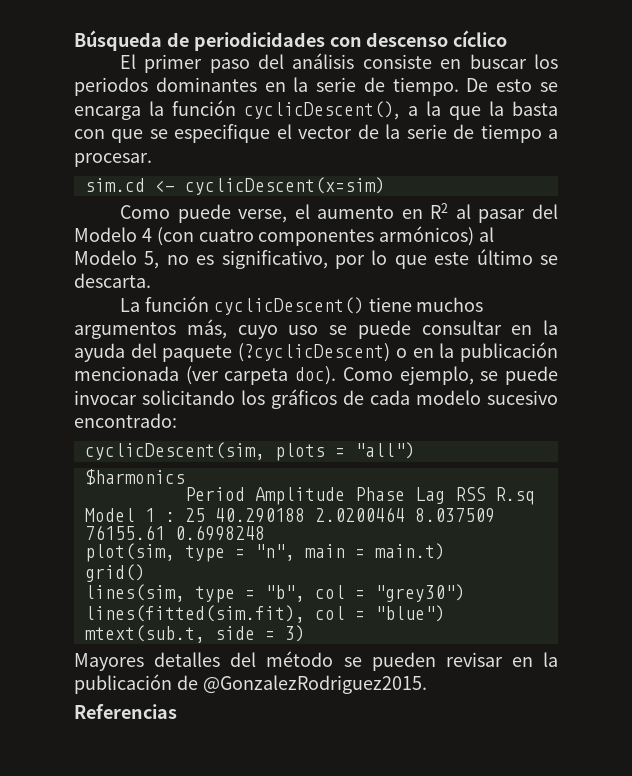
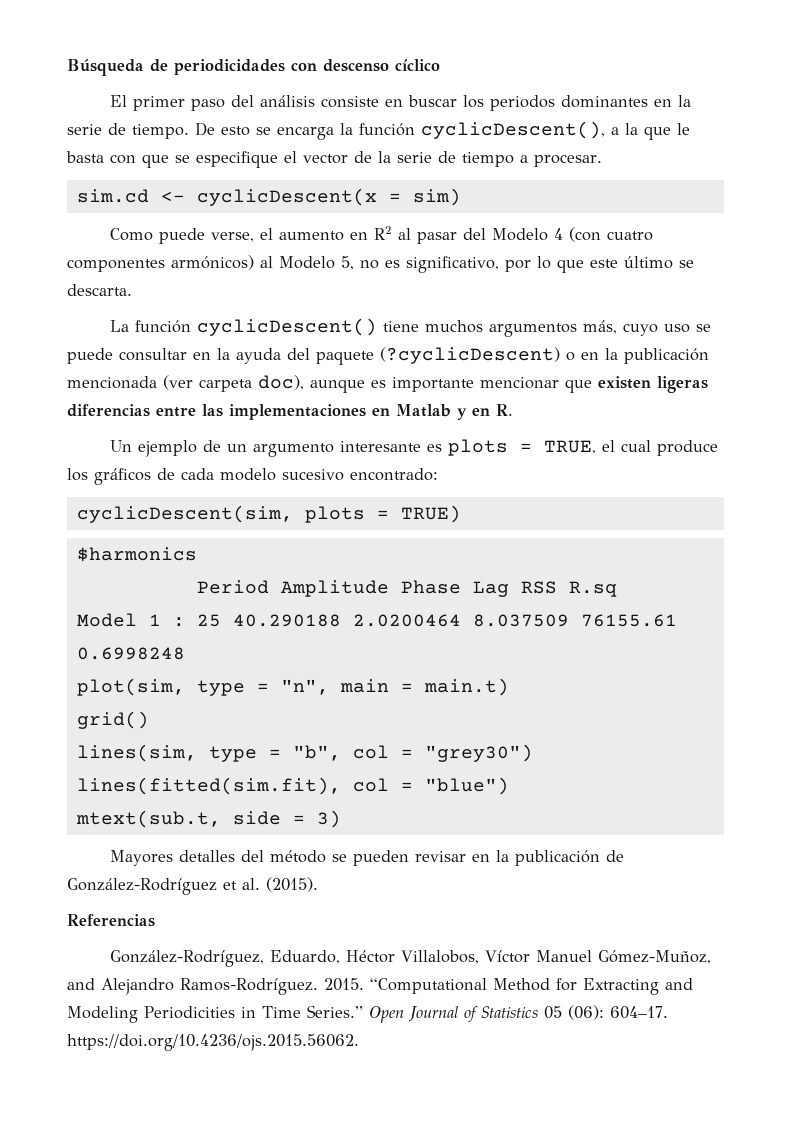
- De esto se encarga la función cyclicDescent(), a la que la basta con que se especifique el vector de la serie de tiempo a procesar.
+ De esto se encarga la función cyclicDescent(), a la que le basta con que se especifique el vector de la serie de tiempo a procesar.
- sim.cd <- cyclicDescent(x=sim)
+ sim.cd <- cyclicDescent(x = sim)
- La función cyclicDescent() tiene muchos argumentos más, cuyo uso se puede consultar en la ayuda del paquete (?cyclicDescent) o en la publicación mencionada (ver carpeta doc). Como ejemplo, se puede invocar solicitando los gráficos de cada modelo sucesivo encontrado:
+ La función cyclicDescent() tiene muchos argumentos más, cuyo uso se puede consultar en la ayuda del paquete (?cyclicDescent) o en la publicación mencionada (ver carpeta doc), aunque es importante mencionar que existen ligeras diferencias entre las implementaciones en Matlab y en R.
+ Un ejemplo de un argumento interesante es plots = TRUE, el cual produce los gráficos de cada modelo sucesivo encontrado:
- cyclicDescent(sim, plots = "all")
+ cyclicDescent(sim, plots = TRUE)
- Mayores detalles del método se pueden revisar en la publicación de @GonzalezRodriguez2015.
+ Mayores detalles del método se pueden revisar en la publicación de González-Rodríguez et al. (2015).
  Referencias
+ González-Rodríguez, Eduardo, Héctor Villalobos, Víctor Manuel Gómez-Muñoz, and Alejandro Ramos-Rodríguez. 2015. “Computational Method for Extracting and Modeling Periodicities in Time Series.” Open Journal of Statistics 05 (06): 604–17. https://doi.org/10.4236/ojs.2015.56062.

